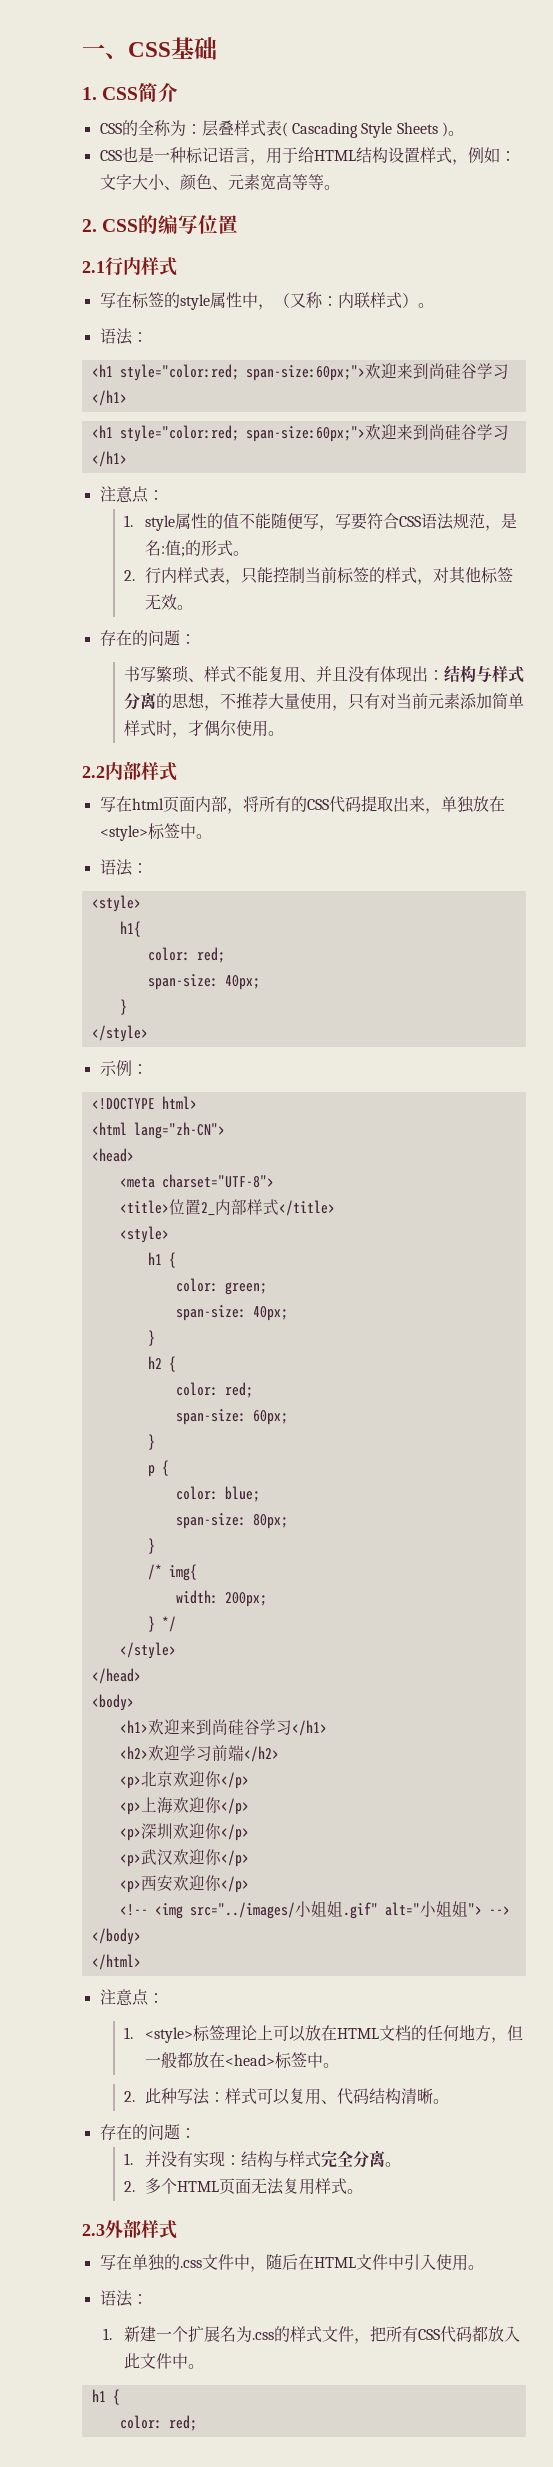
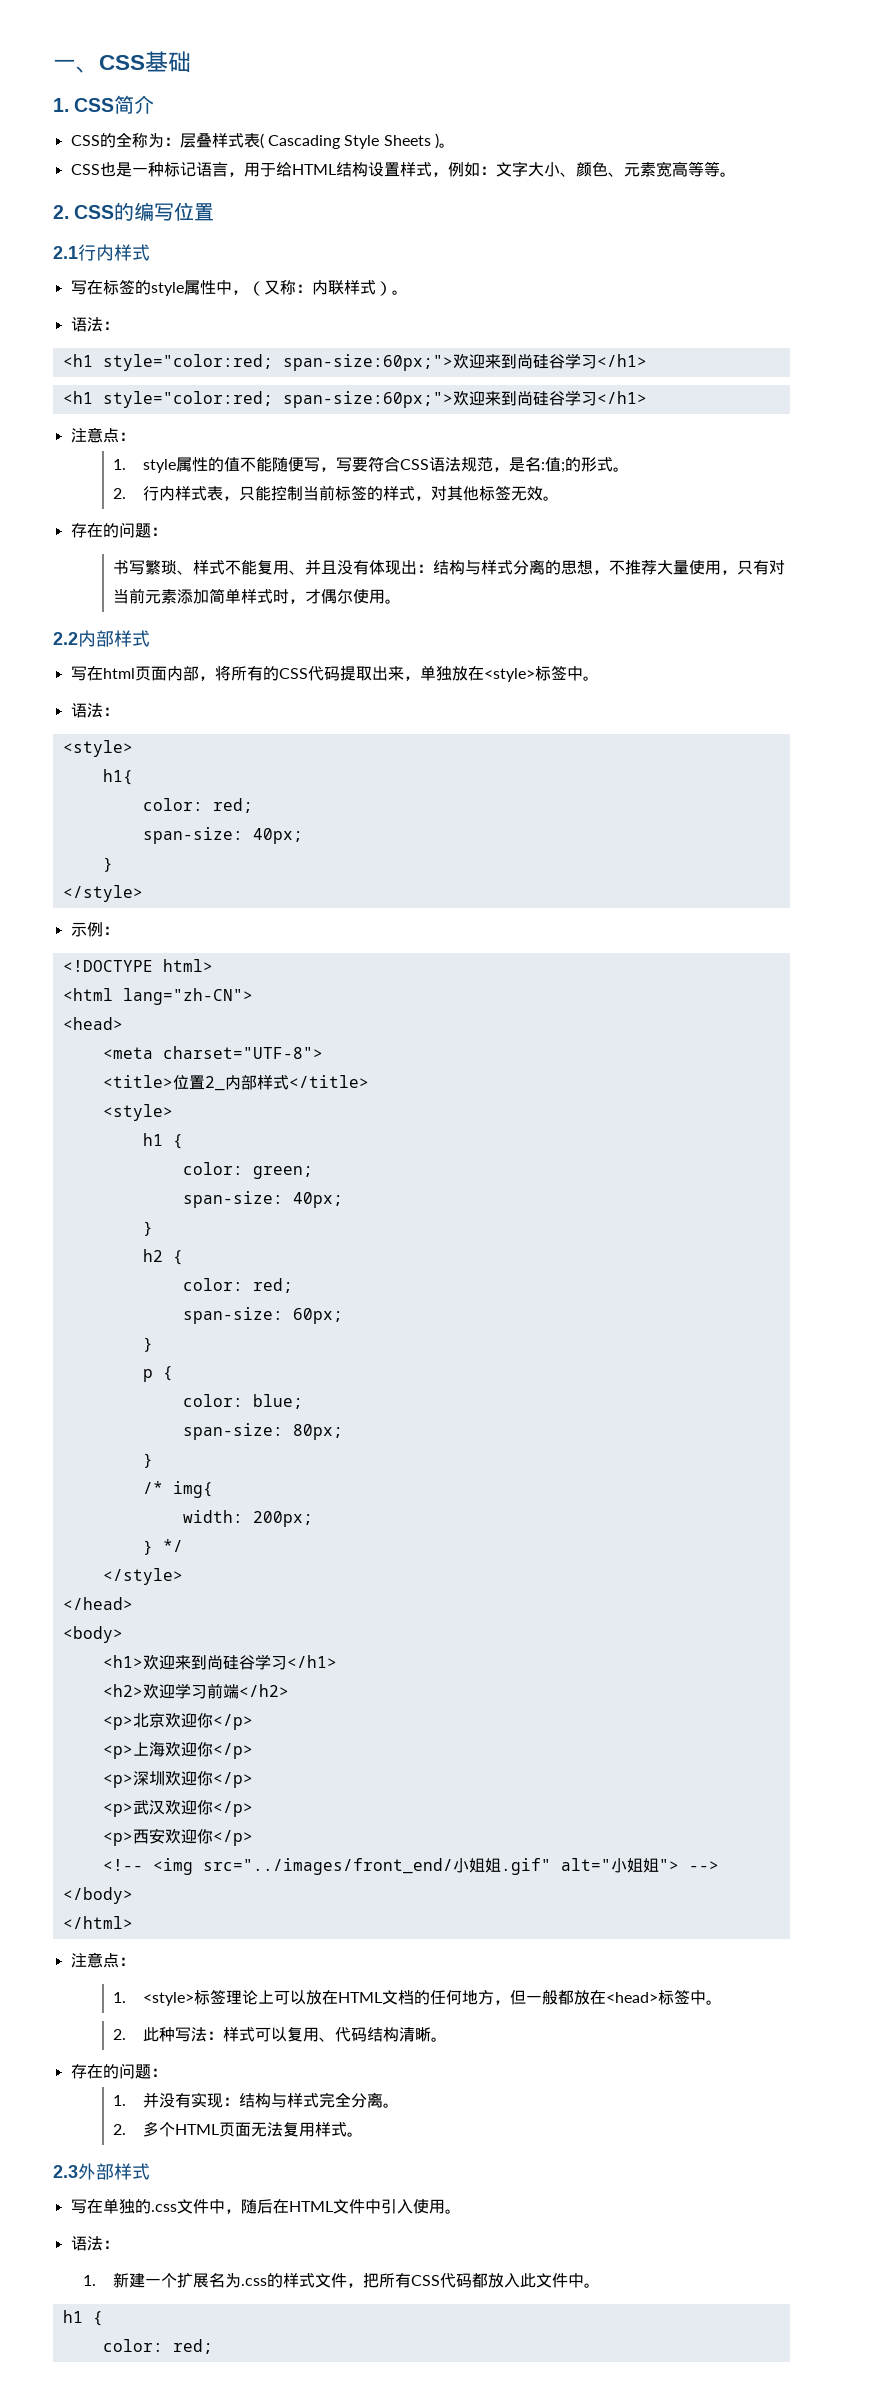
- <!-- <img src="../images/小姐姐.gif" alt="小姐姐"> -->
+ <!-- <img src="../images/front_end/小姐姐.gif" alt="小姐姐"> -->

